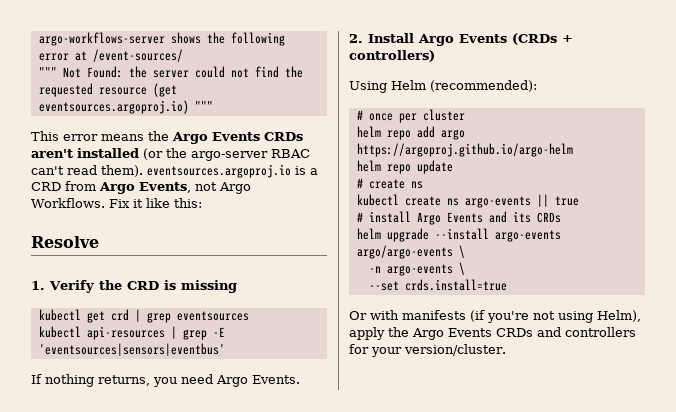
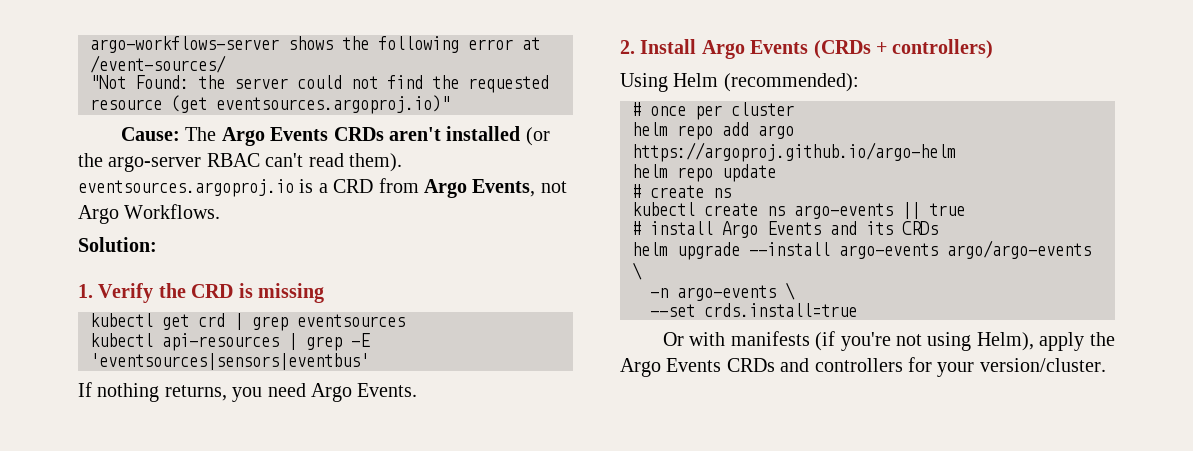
- """ Not Found: the server could not find the requested resource (get eventsources.argoproj.io) """
- This error means the Argo Events CRDs aren't installed (or the argo-server RBAC can't read them). eventsources.argoproj.io is a CRD from Argo Events, not Argo Workflows. Fix it like this:
- Resolve
+ "Not Found: the server could not find the requested resource (get eventsources.argoproj.io)"
+ Cause: The Argo Events CRDs aren't installed (or the argo-server RBAC can't read them). eventsources.argoproj.io is a CRD from Argo Events, not Argo Workflows.
+ Solution:

